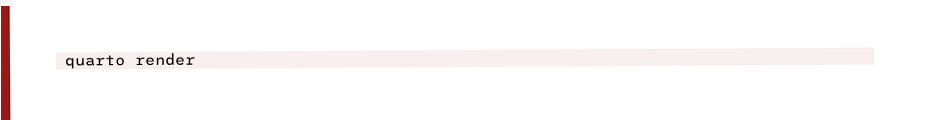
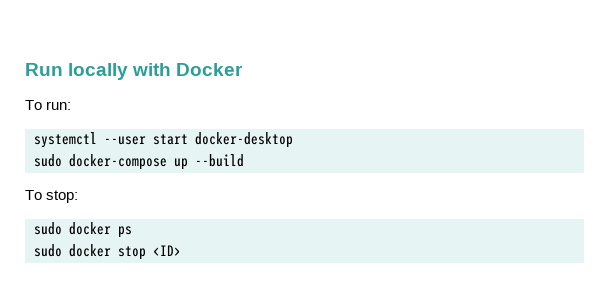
- quarto render
+ Run locally with Docker
+ To run:
+ systemctl --user start docker-desktop
+ sudo docker-compose up --build
+ To stop:
+ sudo docker ps
+ sudo docker stop <ID>

